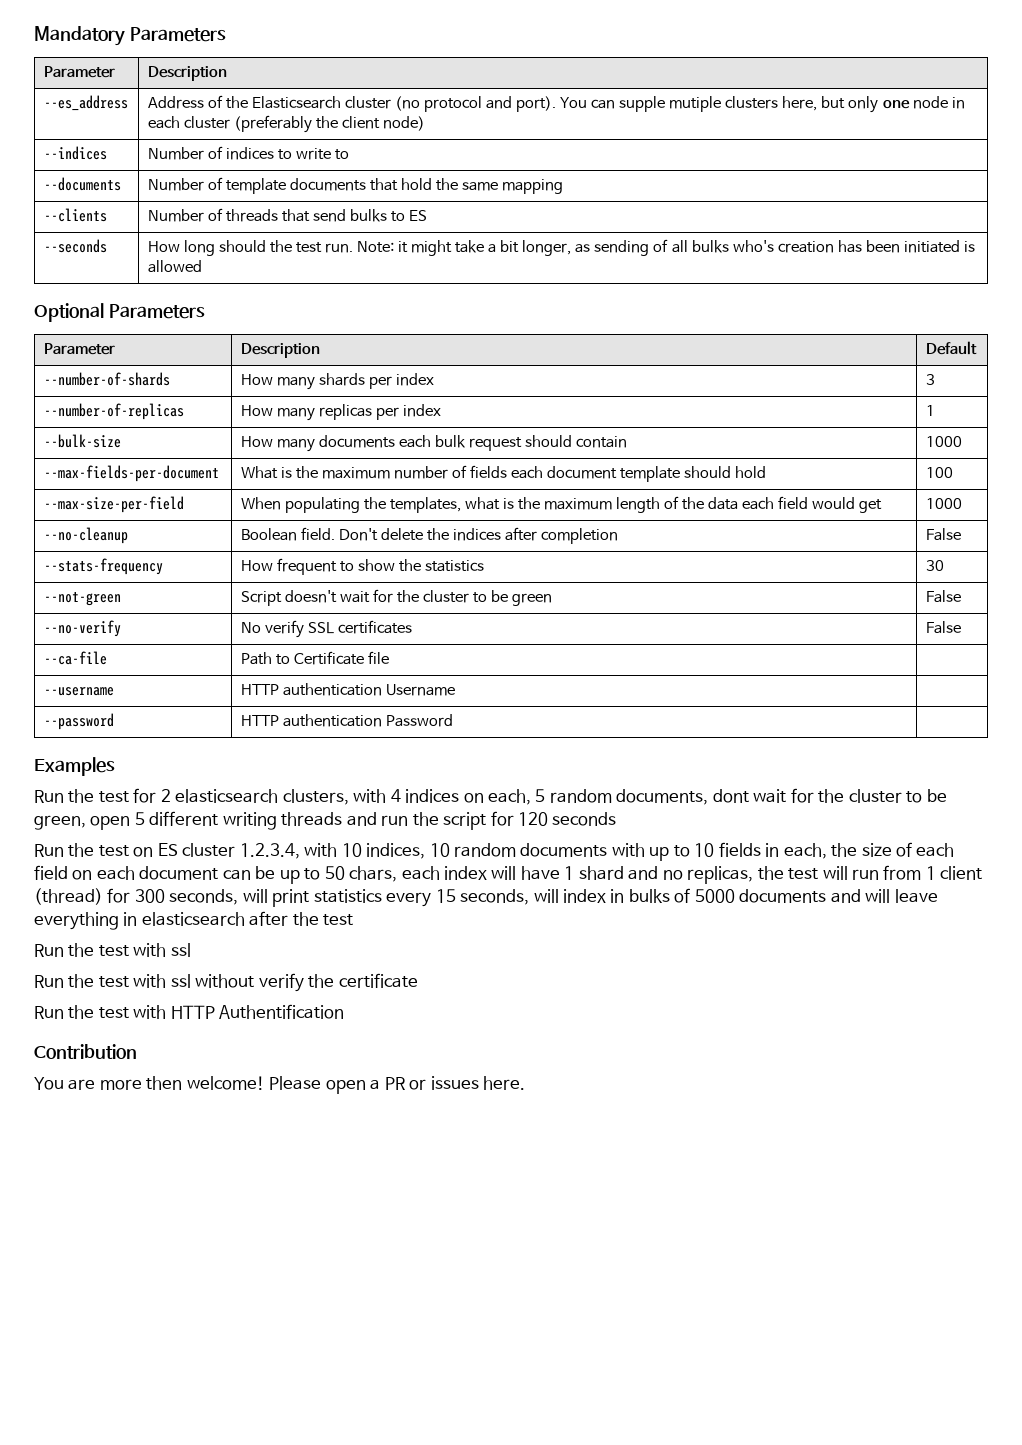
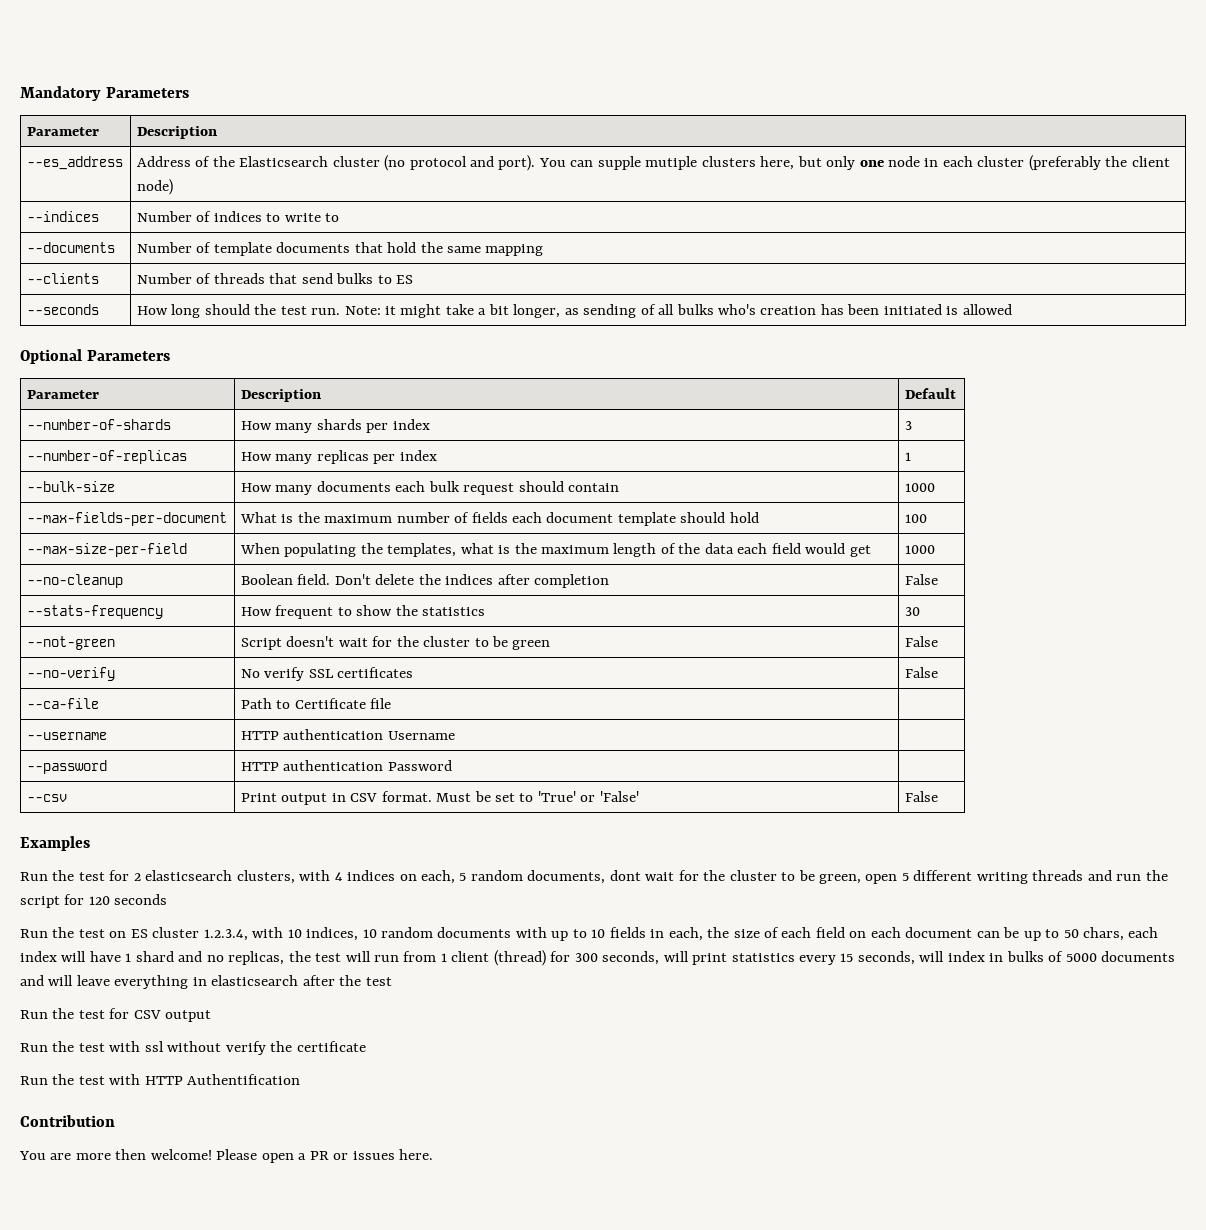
+ --csv | Print output in CSV format. Must be set to 'True' or 'False' | False
  Run the test on ES cluster 1.2.3.4, with 10 indices, 10 random documents with up to 10 fields in each, the size of each field on each document can be up to 50 chars, each index will have 1 shard and no replicas, the test will run from 1 client (thread) for 300 seconds, will print statistics every 15 seconds, will index in bulks of 5000 documents and will leave everything in elasticsearch after the test
- Run the test with ssl
+ Run the test for CSV output

